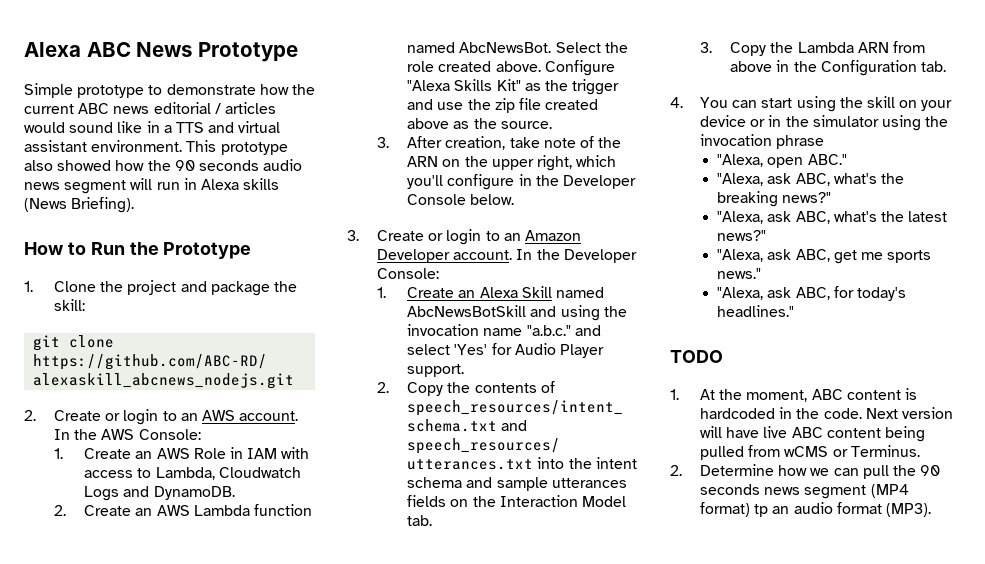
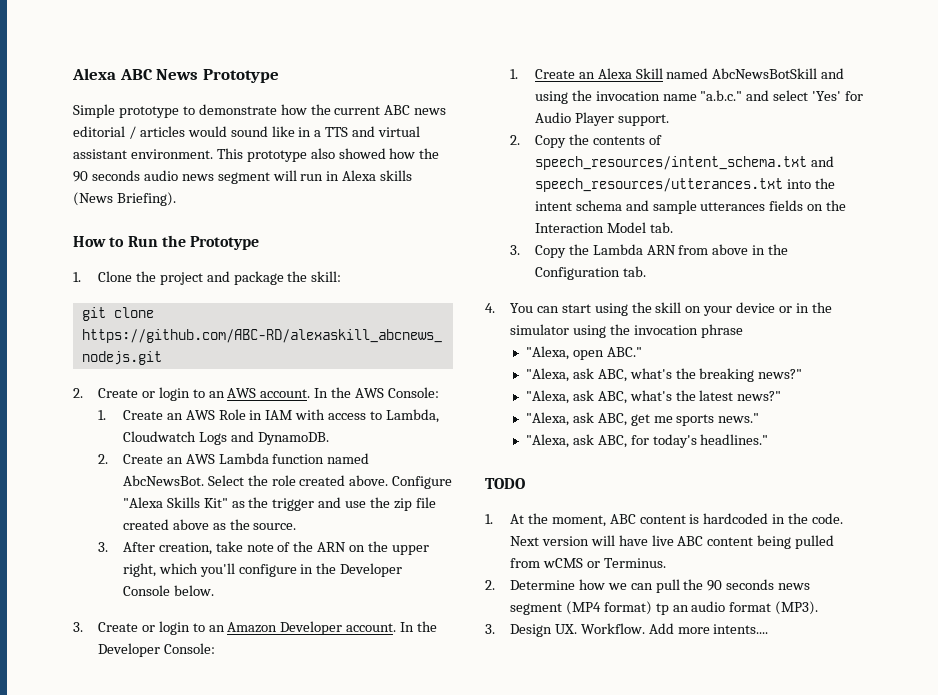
+ 3. Design UX. Workflow. Add more intents....

